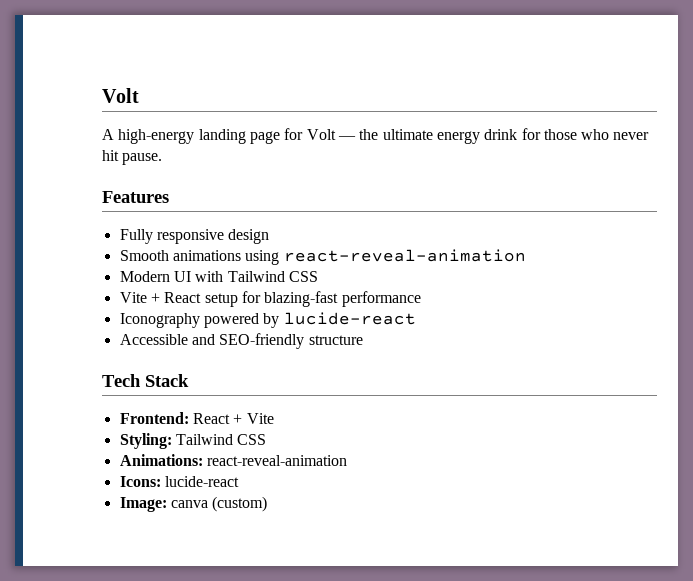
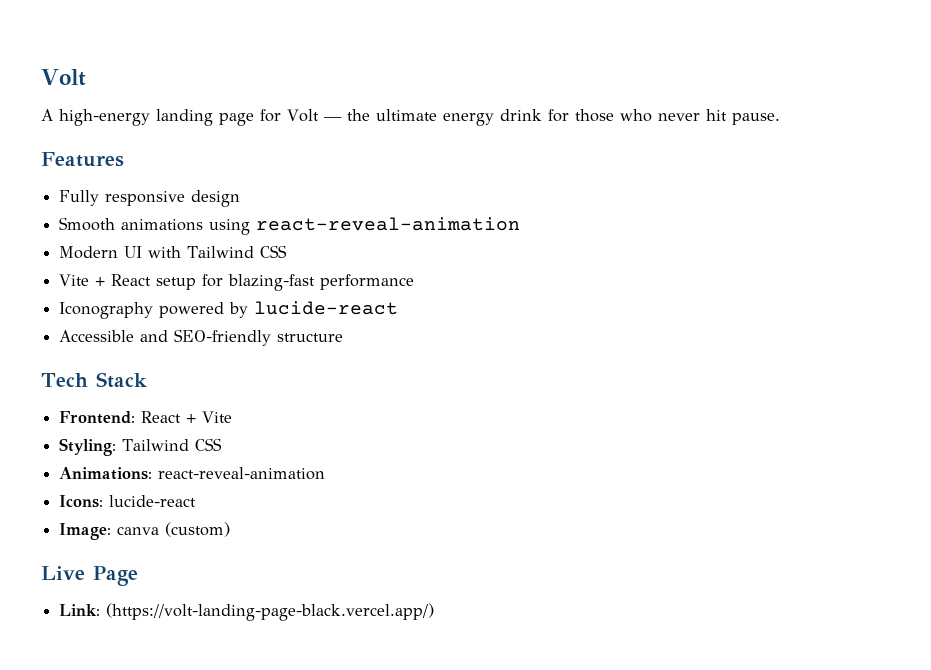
+ Live Page
+ Link: (https://volt-landing-page-black.vercel.app/)

